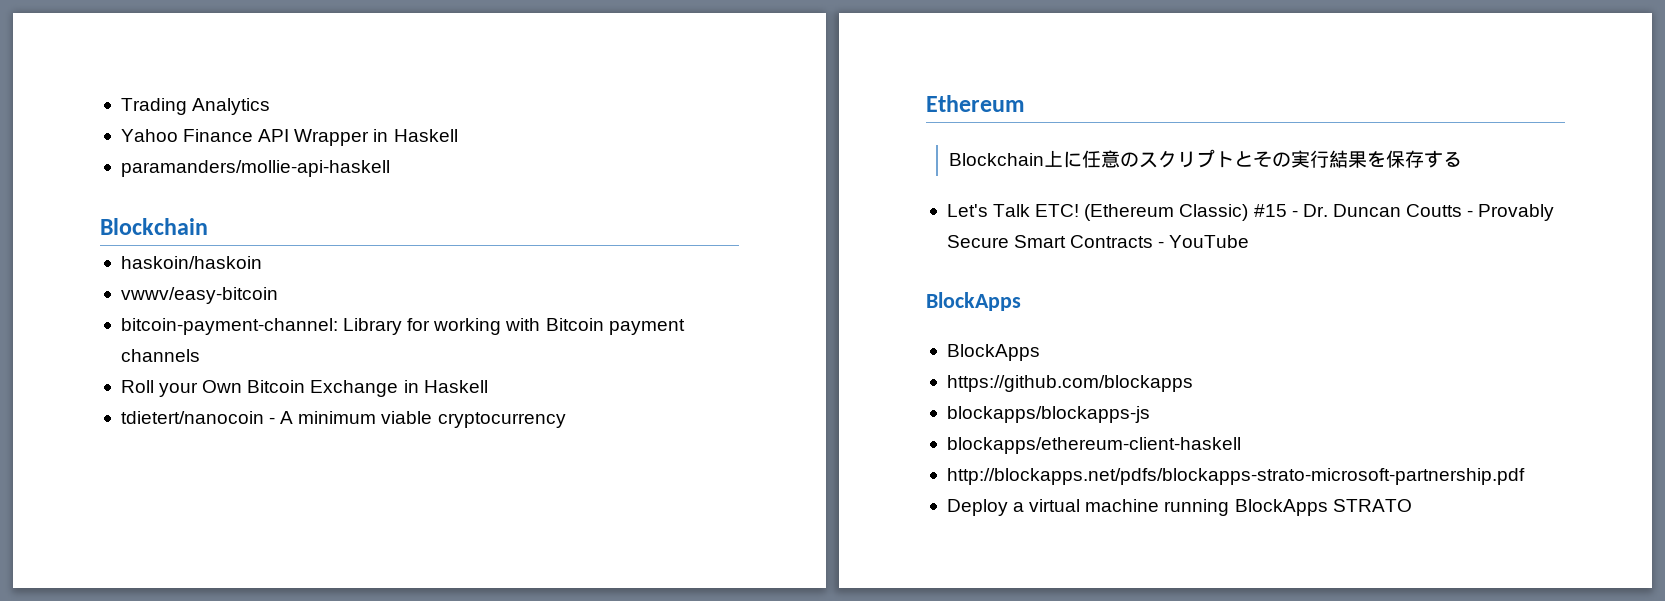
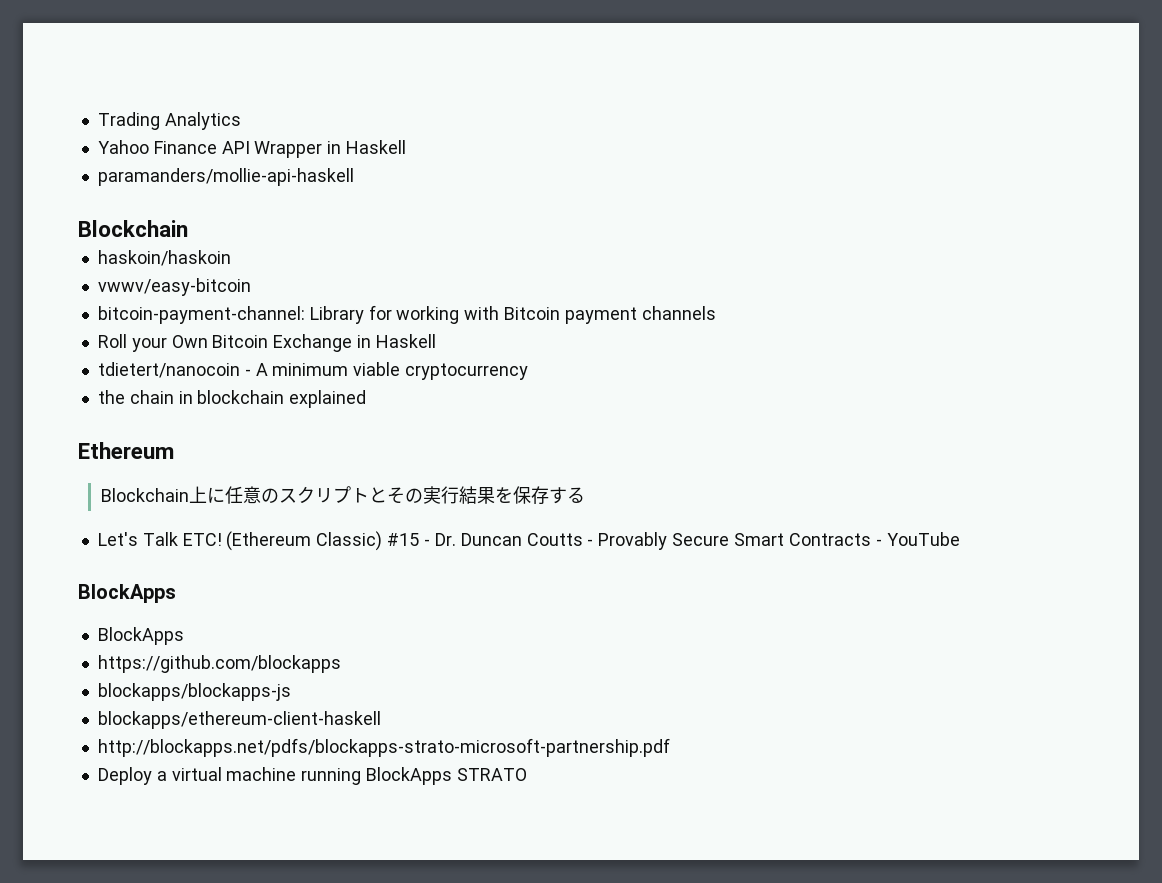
+ the chain in blockchain explained

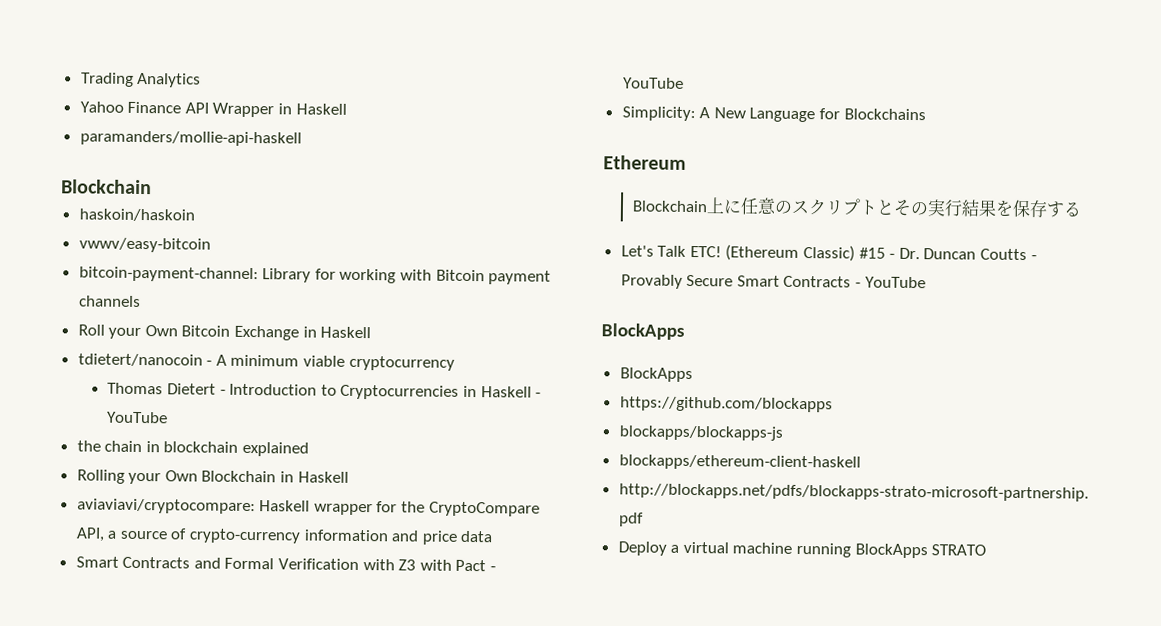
+ Thomas Dietert - Introduction to Cryptocurrencies in Haskell - YouTube
+ Rolling your Own Blockchain in Haskell
+ aviaviavi/cryptocompare: Haskell wrapper for the CryptoCompare API, a source of crypto-currency information and price data
+ Smart Contracts and Formal Verification with Z3 with Pact - YouTube
+ Simplicity: A New Language for Blockchains

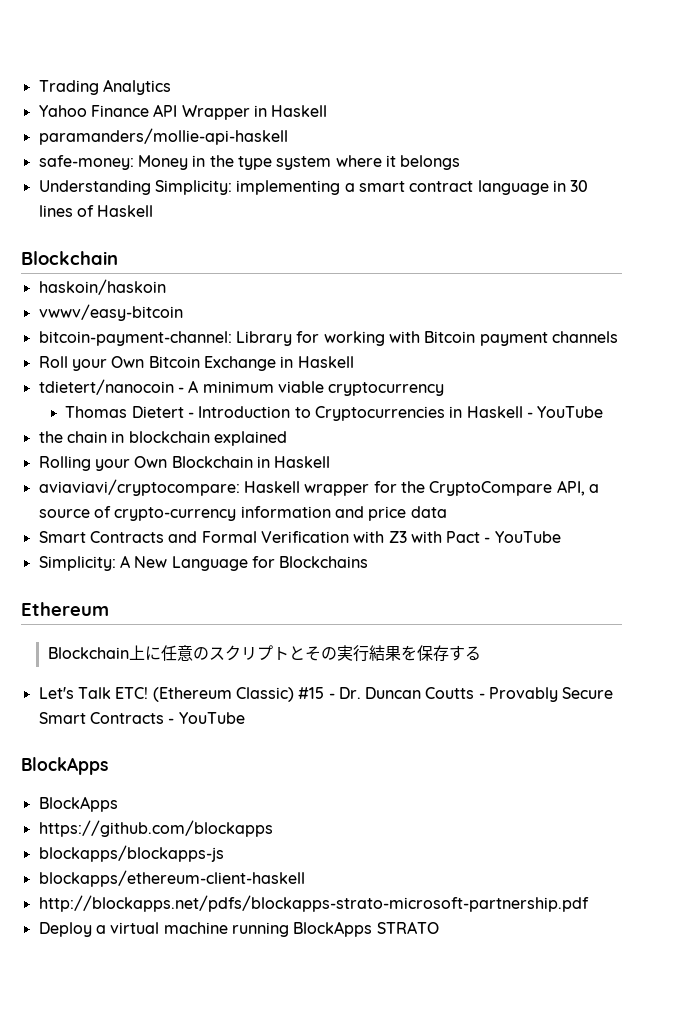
+ safe-money: Money in the type system where it belongs
+ Understanding Simplicity: implementing a smart contract language in 30 lines of Haskell

